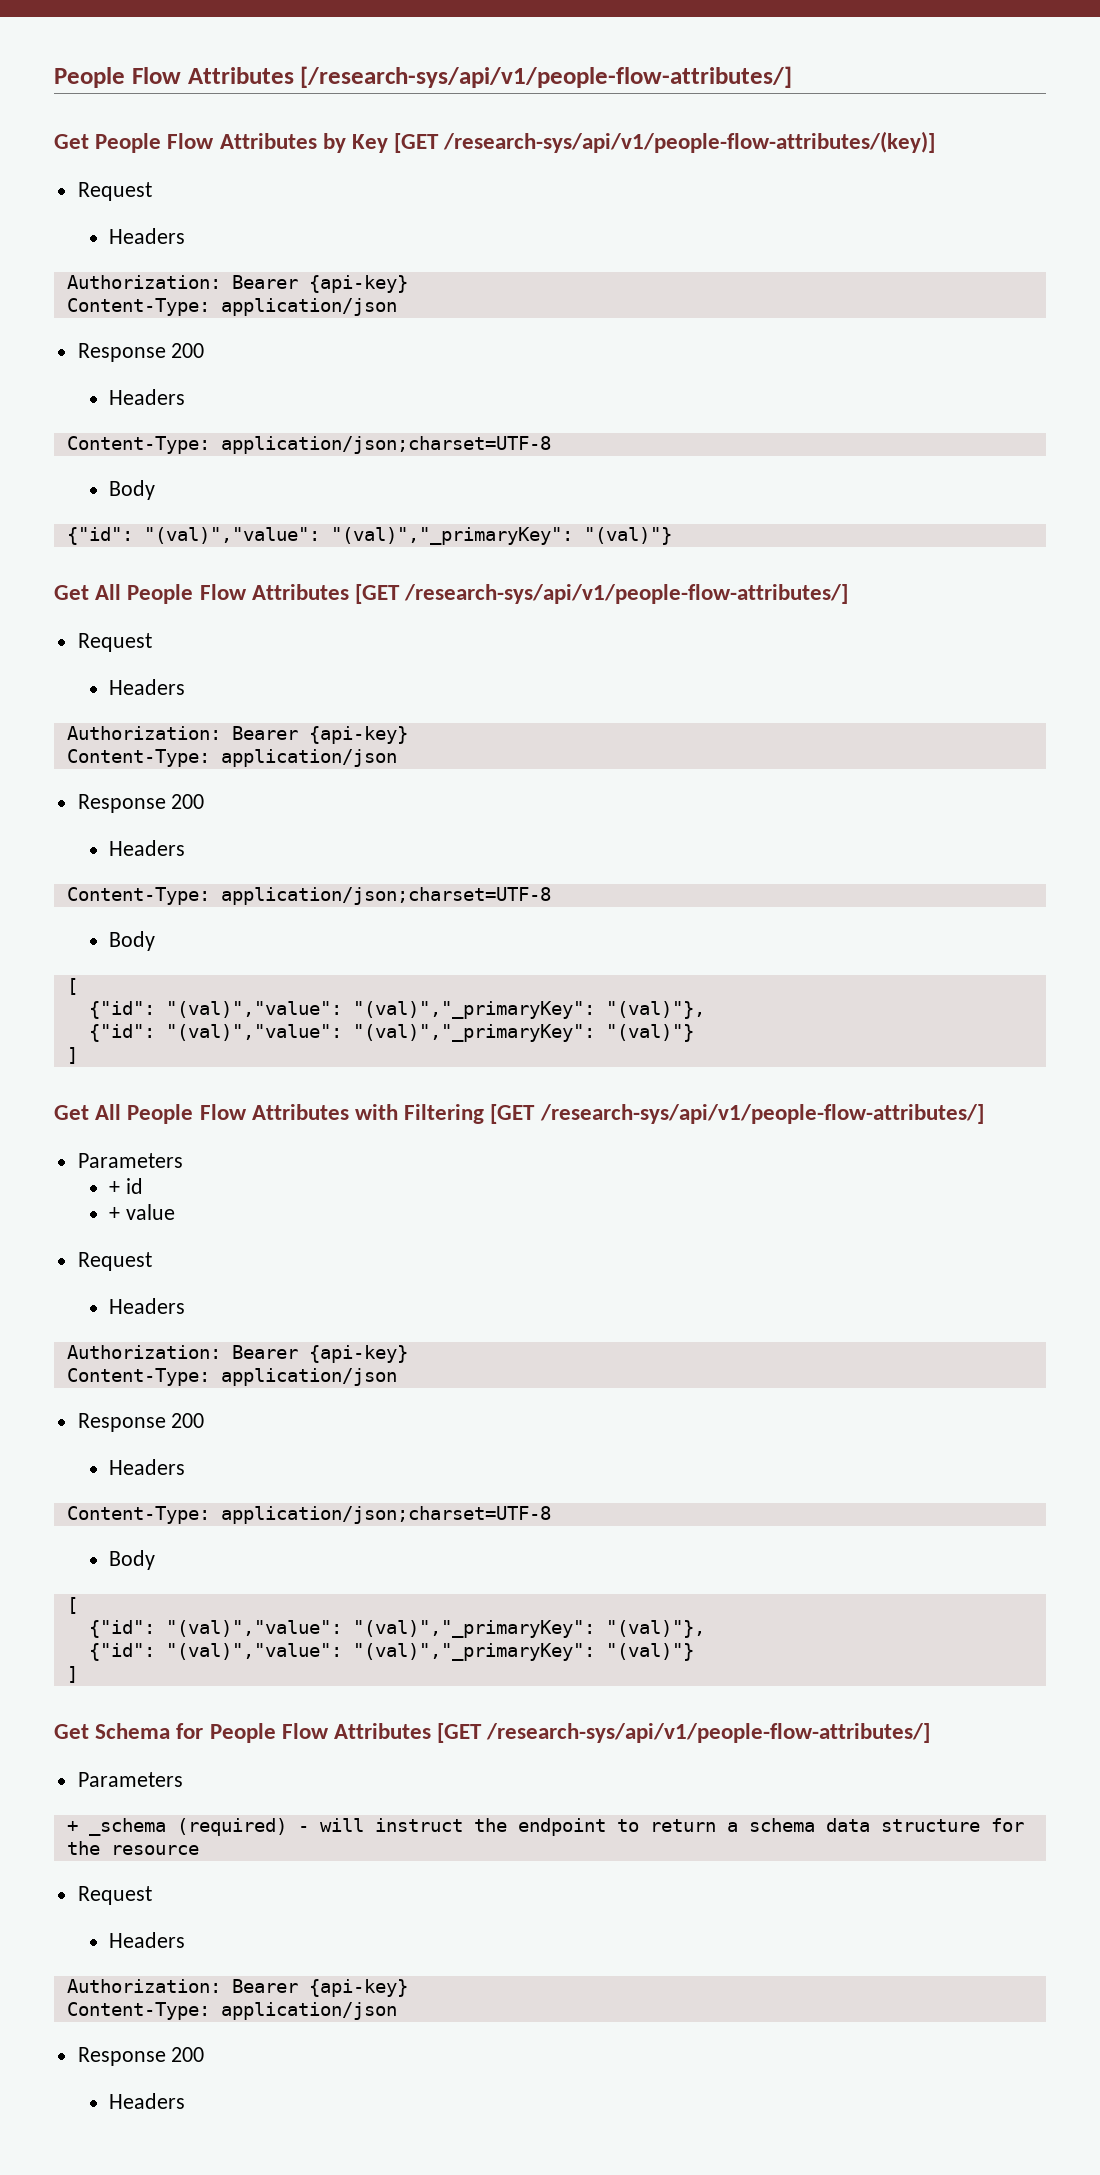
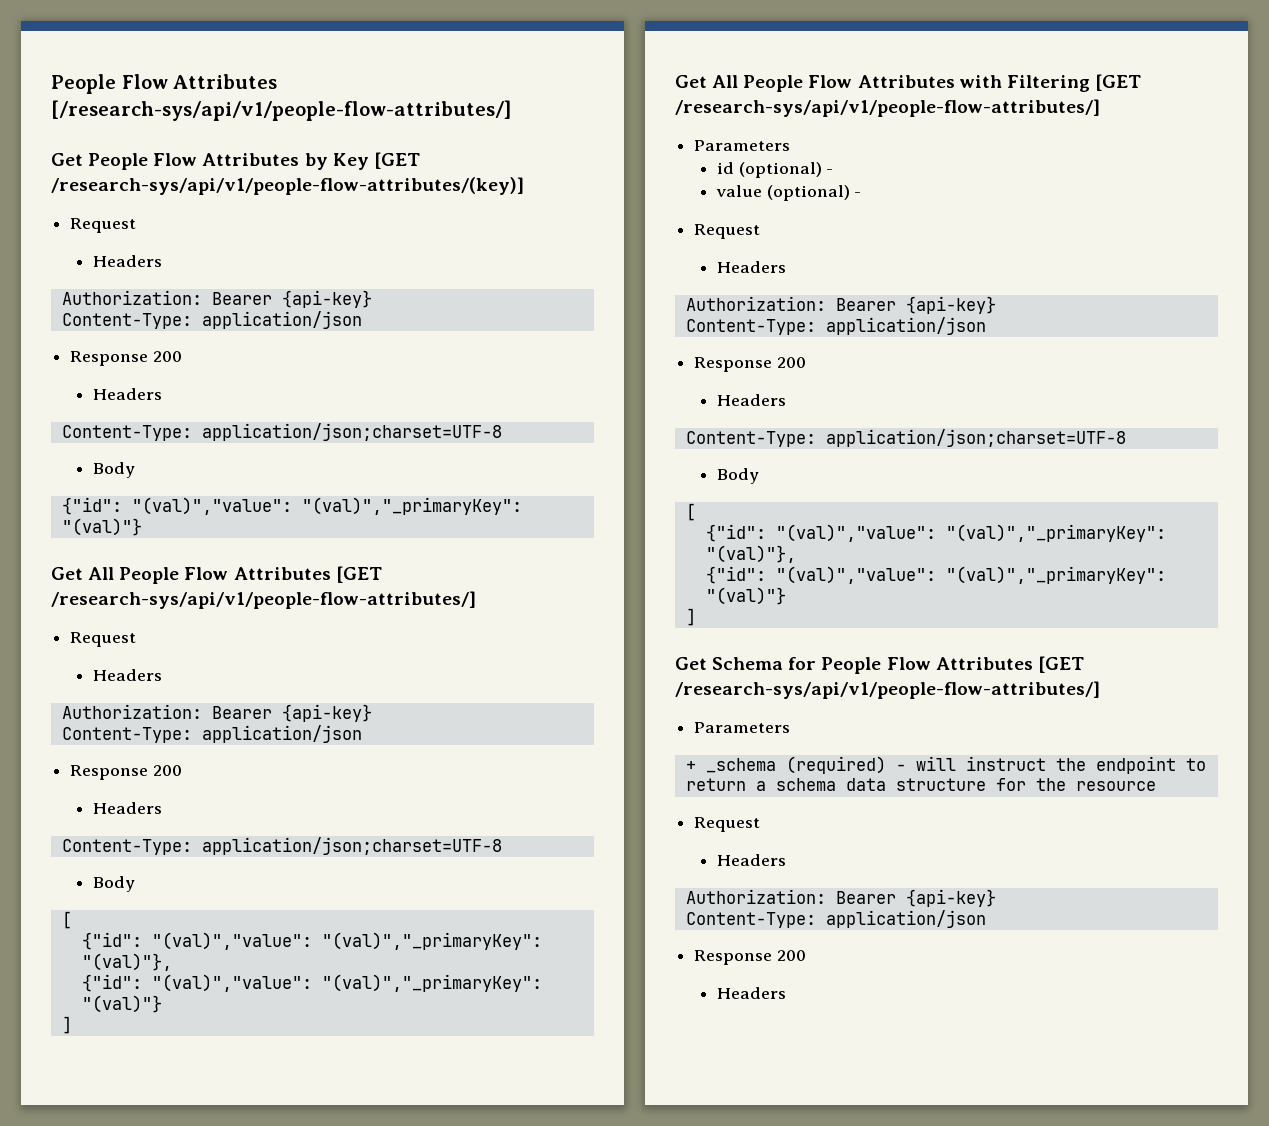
- + id
- + value
+ id (optional) -
+ value (optional) -

